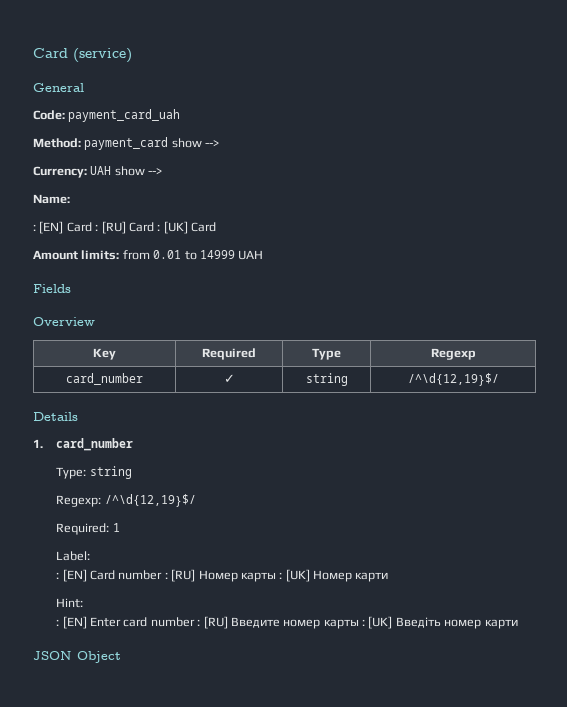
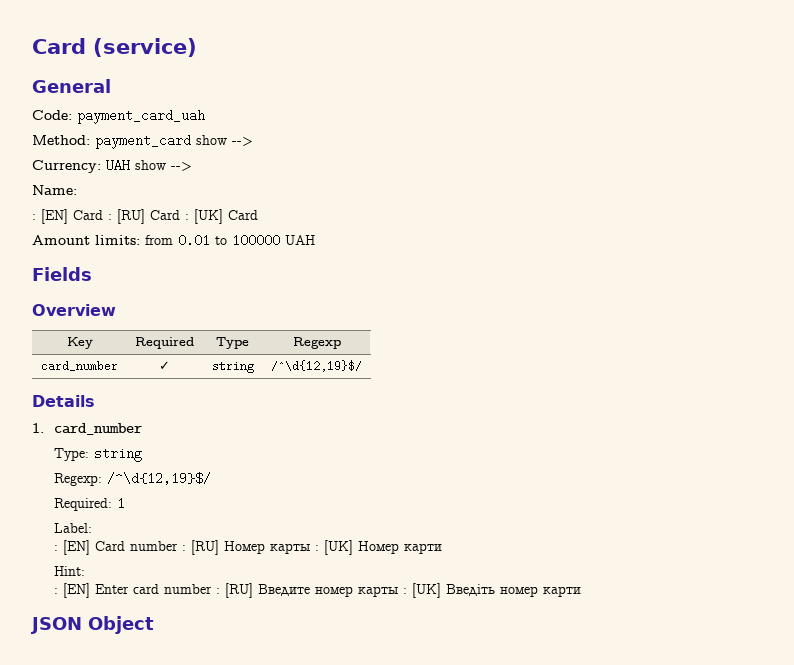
- Amount limits: from 0.01 to 14999 UAH
+ Amount limits: from 0.01 to 100000 UAH

